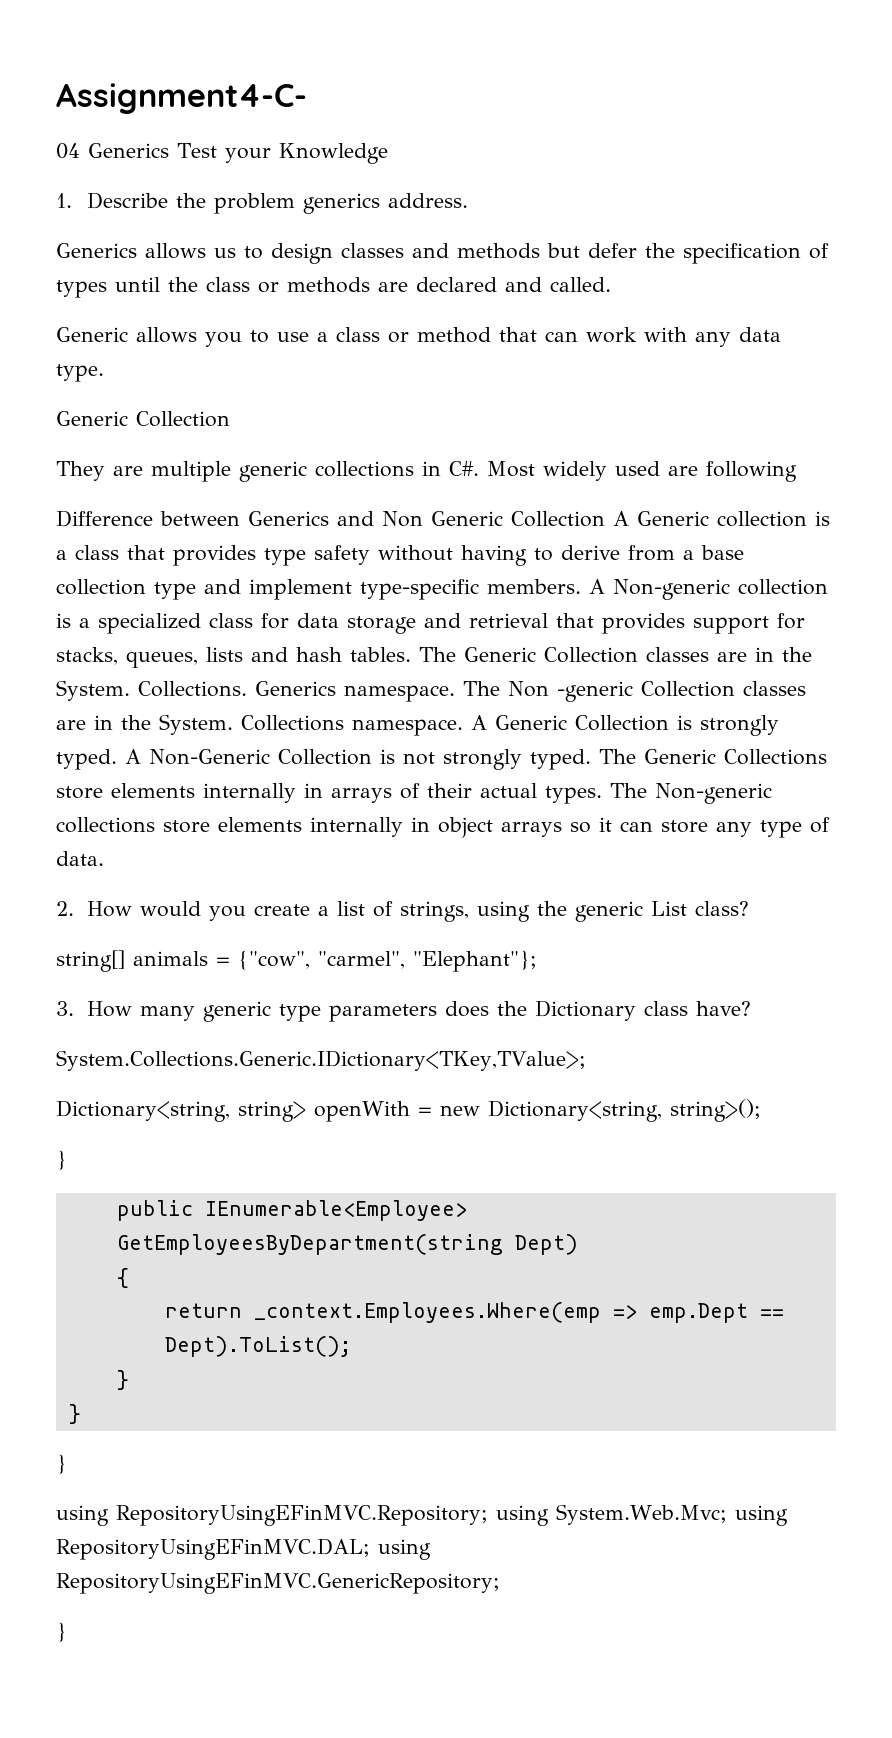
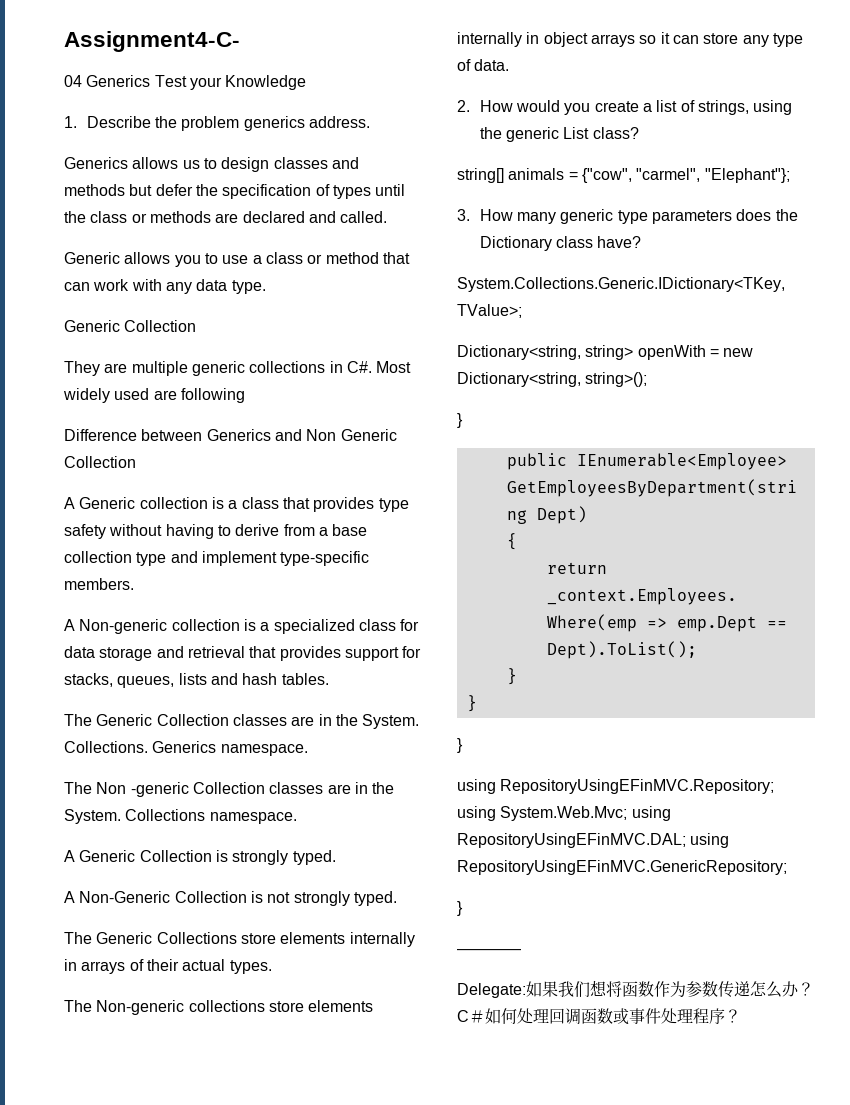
- Difference between Generics and Non Generic Collection A Generic collection is a class that provides type safety without having to derive from a base collection type and implement type-specific members. A Non-generic collection is a specialized class for data storage and retrieval that provides support for stacks, queues, lists and hash tables. The Generic Collection classes are in the System.
+ Difference between Generics and Non Generic Collection
+ A Generic collection is a class that provides type safety without having to derive from a base collection type and implement type-specific members.
+ A Non-generic collection is a specialized class for data storage and retrieval that provides support for stacks, queues, lists and hash tables.
+ The Generic Collection classes are in the System.
- Generics namespace. The Non -generic Collection classes are in the System.
+ Generics namespace.
+ The Non -generic Collection classes are in the System.
- Collections namespace. A Generic Collection is strongly typed. A Non-Generic Collection is not strongly typed. The Generic Collections store elements internally in arrays of their actual types. The Non-generic collections store elements internally in object arrays so it can store any type of data.
+ Collections namespace.
+ A Generic Collection is strongly typed.
+ A Non-Generic Collection is not strongly typed.
+ The Generic Collections store elements internally in arrays of their actual types.
+ The Non-generic collections store elements internally in object arrays so it can store any type of data.
+ ————
+ Delegate:如果我们想将函数作为参数传递怎么办？C＃如何处理回调函数或事件处理程序？

